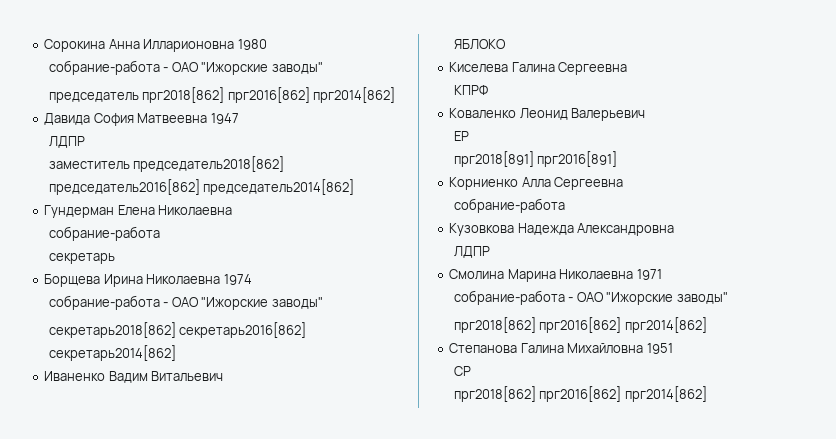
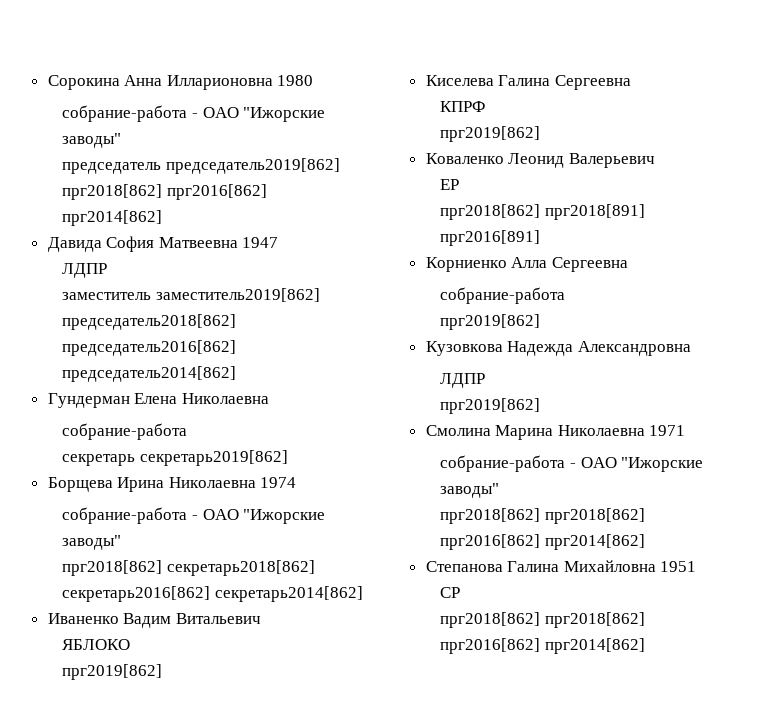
- председатель прг2018[862] прг2016[862] прг2014[862]
+ председатель председатель2019[862] прг2018[862] прг2016[862] прг2014[862]
- заместитель председатель2018[862] председатель2016[862] председатель2014[862]
+ заместитель заместитель2019[862] председатель2018[862] председатель2016[862] председатель2014[862]
- секретарь
+ секретарь секретарь2019[862]
- секретарь2018[862] секретарь2016[862] секретарь2014[862]
+ прг2018[862] секретарь2018[862] секретарь2016[862] секретарь2014[862]
  ЯБЛОКО
+ прг2019[862]
  КПРФ
+ прг2019[862]
- прг2018[891] прг2016[891]
+ прг2018[862] прг2018[891] прг2016[891]
  Корниенко Алла Сергеевна
  собрание-работа
+ прг2019[862]
  Кузовкова Надежда Александровна
  ЛДПР
+ прг2019[862]
  Смолина Марина Николаевна 1971
  собрание-работа - ОАО "Ижорские заводы"
- прг2018[862] прг2016[862] прг2014[862]
+ прг2018[862] прг2018[862] прг2016[862] прг2014[862]
  СР
- прг2018[862] прг2016[862] прг2014[862]
+ прг2018[862] прг2018[862] прг2016[862] прг2014[862]

